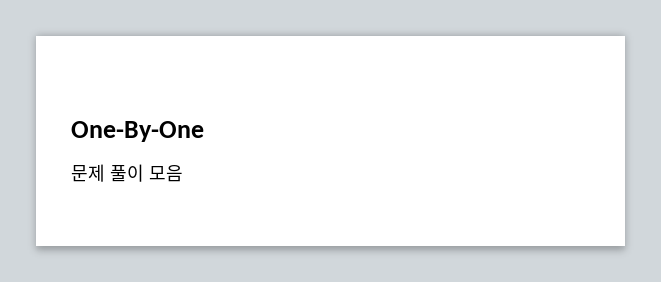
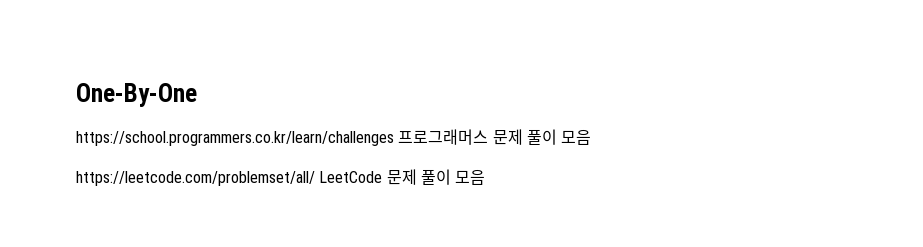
- 문제 풀이 모음
+ https://school.programmers.co.kr/learn/challenges 프로그래머스 문제 풀이 모음
+ https://leetcode.com/problemset/all/ LeetCode 문제 풀이 모음

